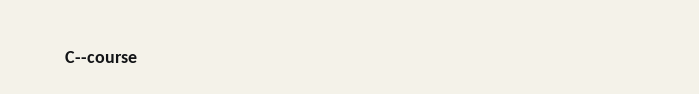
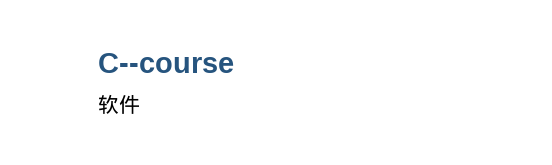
+ 软件

